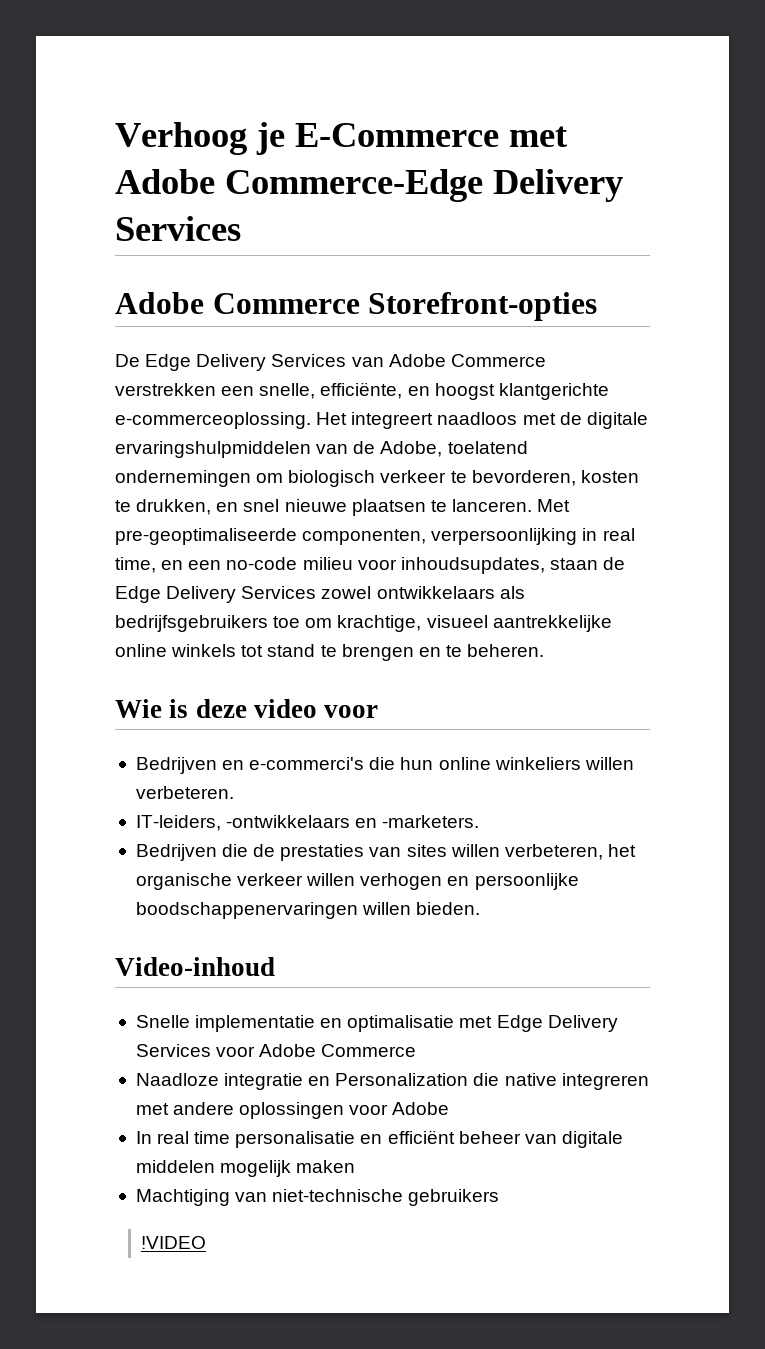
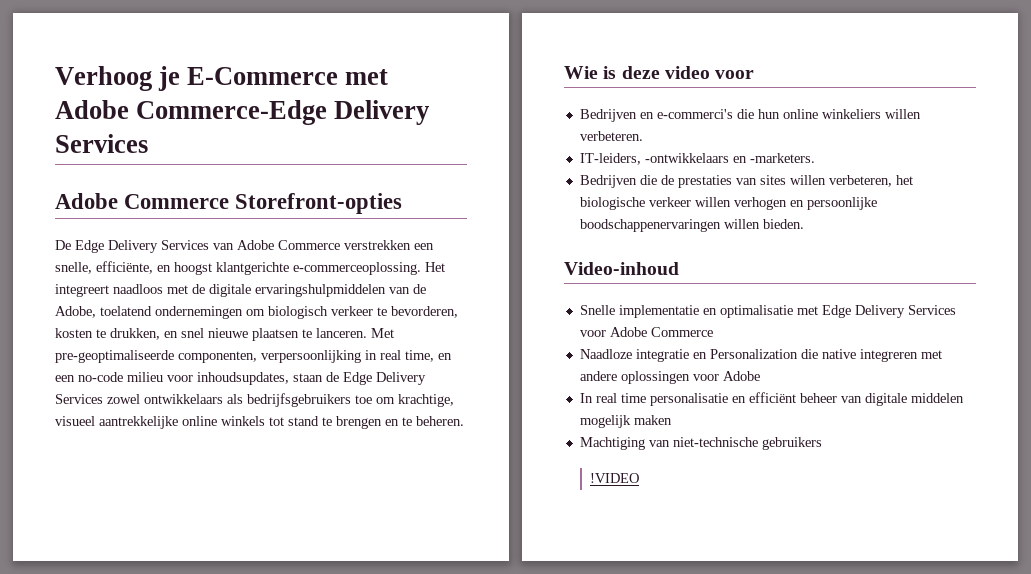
- Bedrijven die de prestaties van sites willen verbeteren, het organische verkeer willen verhogen en persoonlijke boodschappenervaringen willen bieden.
+ Bedrijven die de prestaties van sites willen verbeteren, het biologische verkeer willen verhogen en persoonlijke boodschappenervaringen willen bieden.

